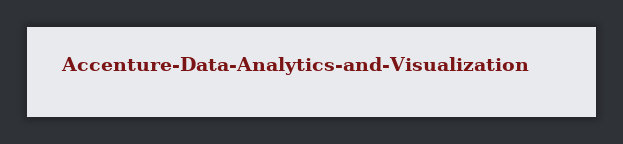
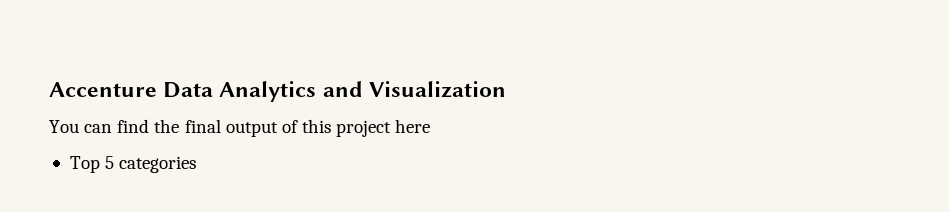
- Accenture-Data-Analytics-and-Visualization
+ Accenture Data Analytics and Visualization
+ You can find the final output of this project here
+ Top 5 categories

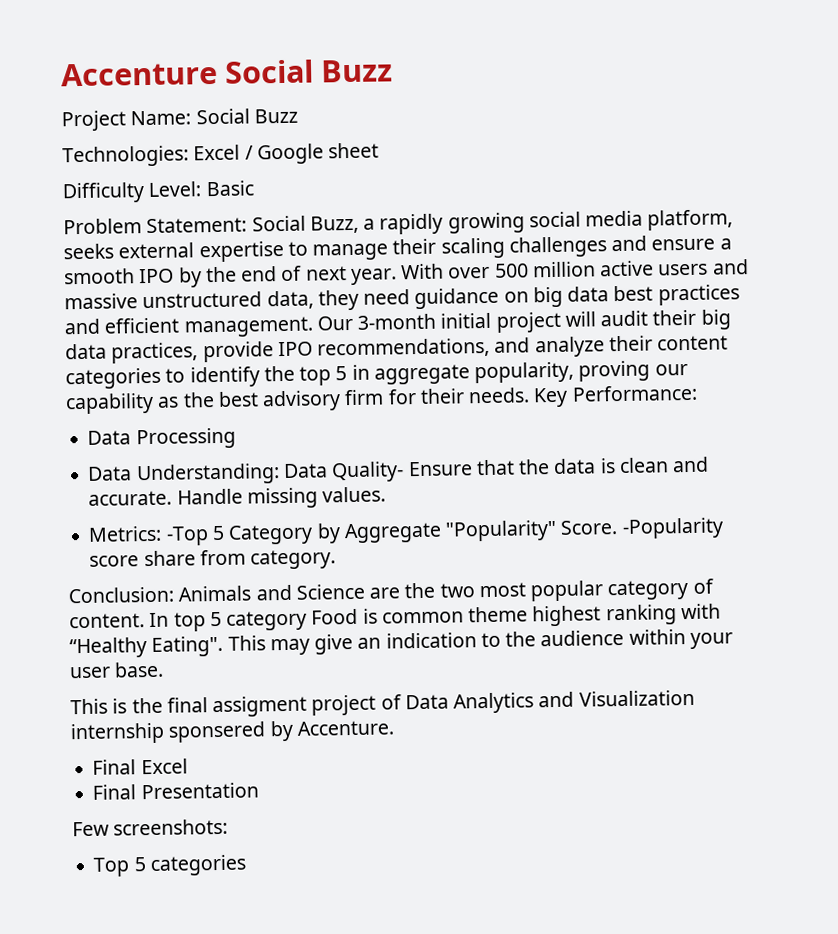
- Accenture Data Analytics and Visualization
- You can find the final output of this project here
+ Accenture Social Buzz
+ Project Name: Social Buzz
+ Technologies: Excel / Google sheet
+ Difficulty Level: Basic
+ Problem Statement: Social Buzz, a rapidly growing social media platform, seeks external expertise to manage their scaling challenges and ensure a smooth IPO by the end of next year. With over 500 million active users and massive unstructured data, they need guidance on big data best practices and efficient management. Our 3-month initial project will audit their big data practices, provide IPO recommendations, and analyze their content categories to identify the top 5 in aggregate popularity, proving our capability as the best advisory firm for their needs. Key Performance:
+ Data Processing
+ Data Understanding: Data Quality- Ensure that the data is clean and accurate. Handle missing values.
+ Metrics: -Top 5 Category by Aggregate "Popularity" Score. -Popularity score share from category.
+ Conclusion: Animals and Science are the two most popular category of content. In top 5 category Food is common theme highest ranking with “Healthy Eating". This may give an indication to the audience within your user base.
+ This is the final assigment project of Data Analytics and Visualization internship sponsered by Accenture.
+ Final Excel
+ Final Presentation
+ Few screenshots:

